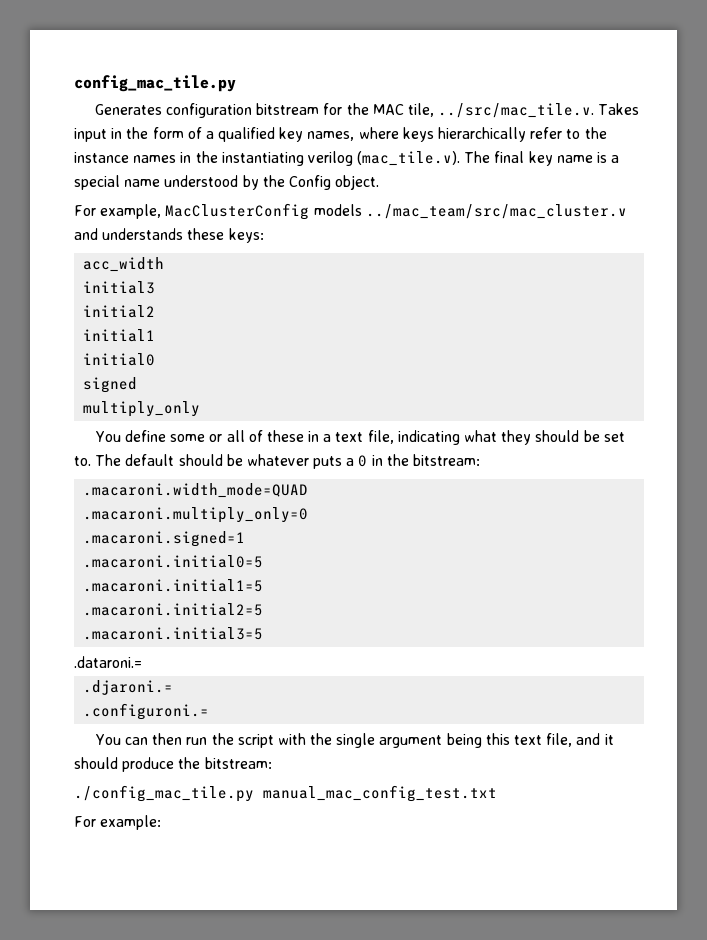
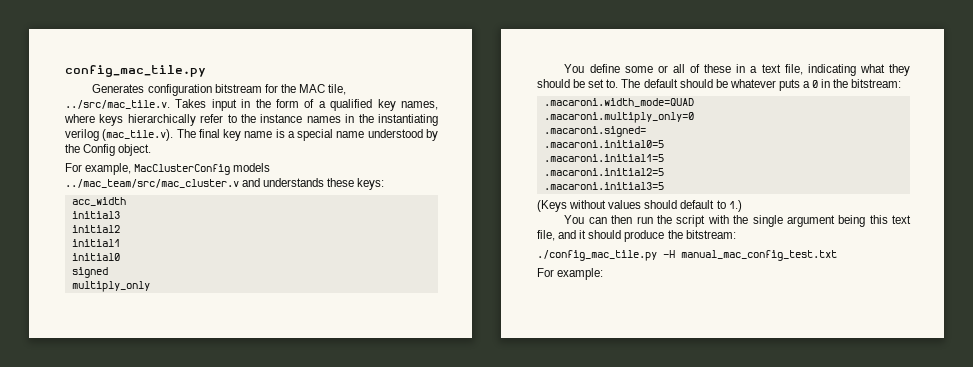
- .macaroni.signed=1
+ .macaroni.signed=
- .dataroni.=
- .djaroni.=
- .configuroni.=
+ (Keys without values should default to 1.)
- ./config_mac_tile.py manual_mac_config_test.txt
+ ./config_mac_tile.py -H manual_mac_config_test.txt

